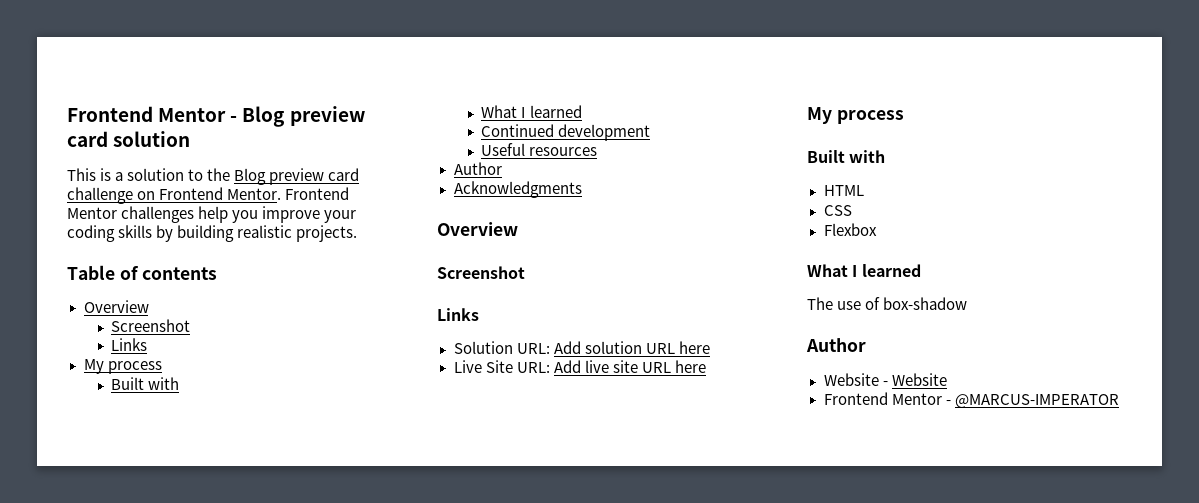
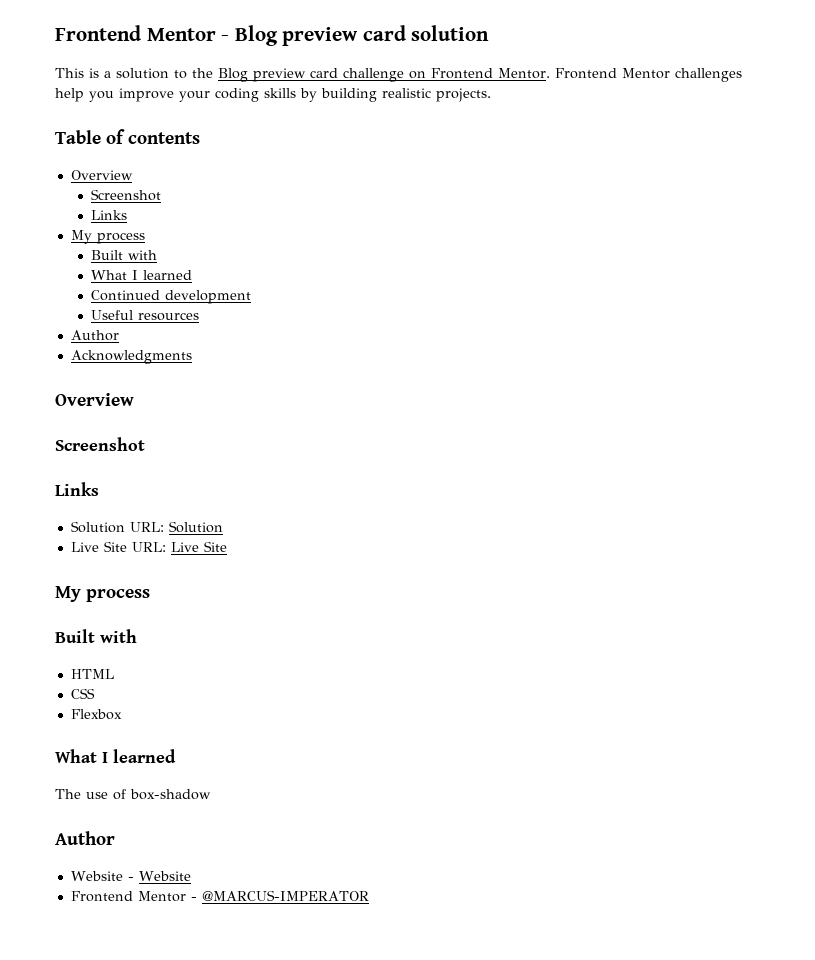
- Solution URL: Add solution URL here
+ Solution URL: Solution
- Live Site URL: Add live site URL here
+ Live Site URL: Live Site

